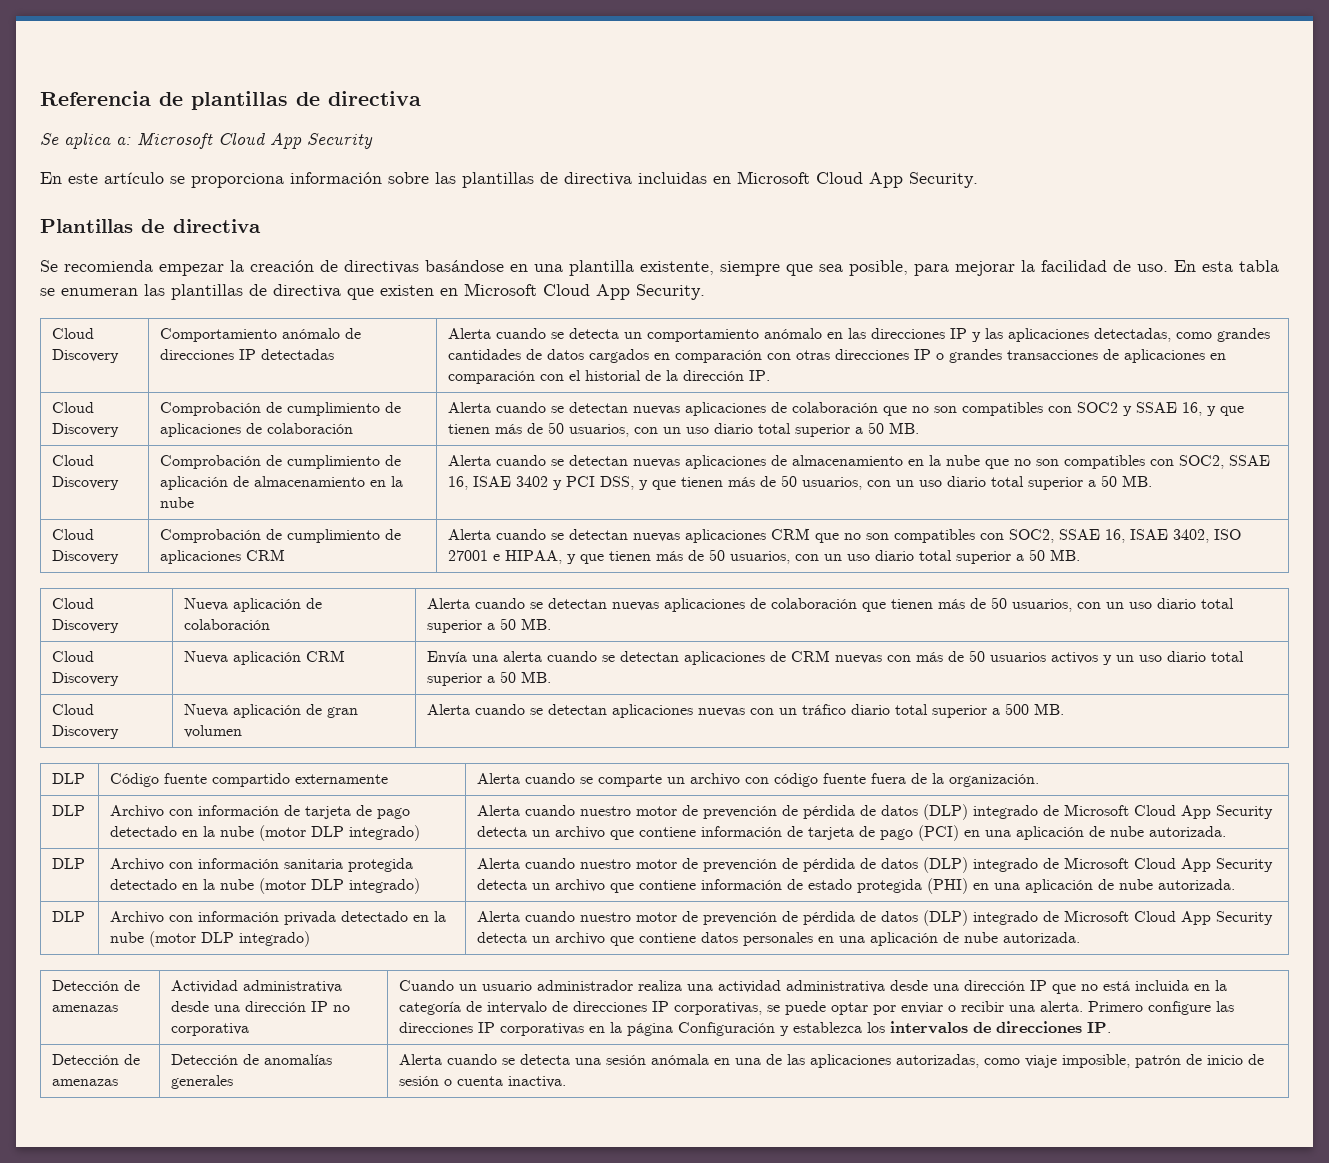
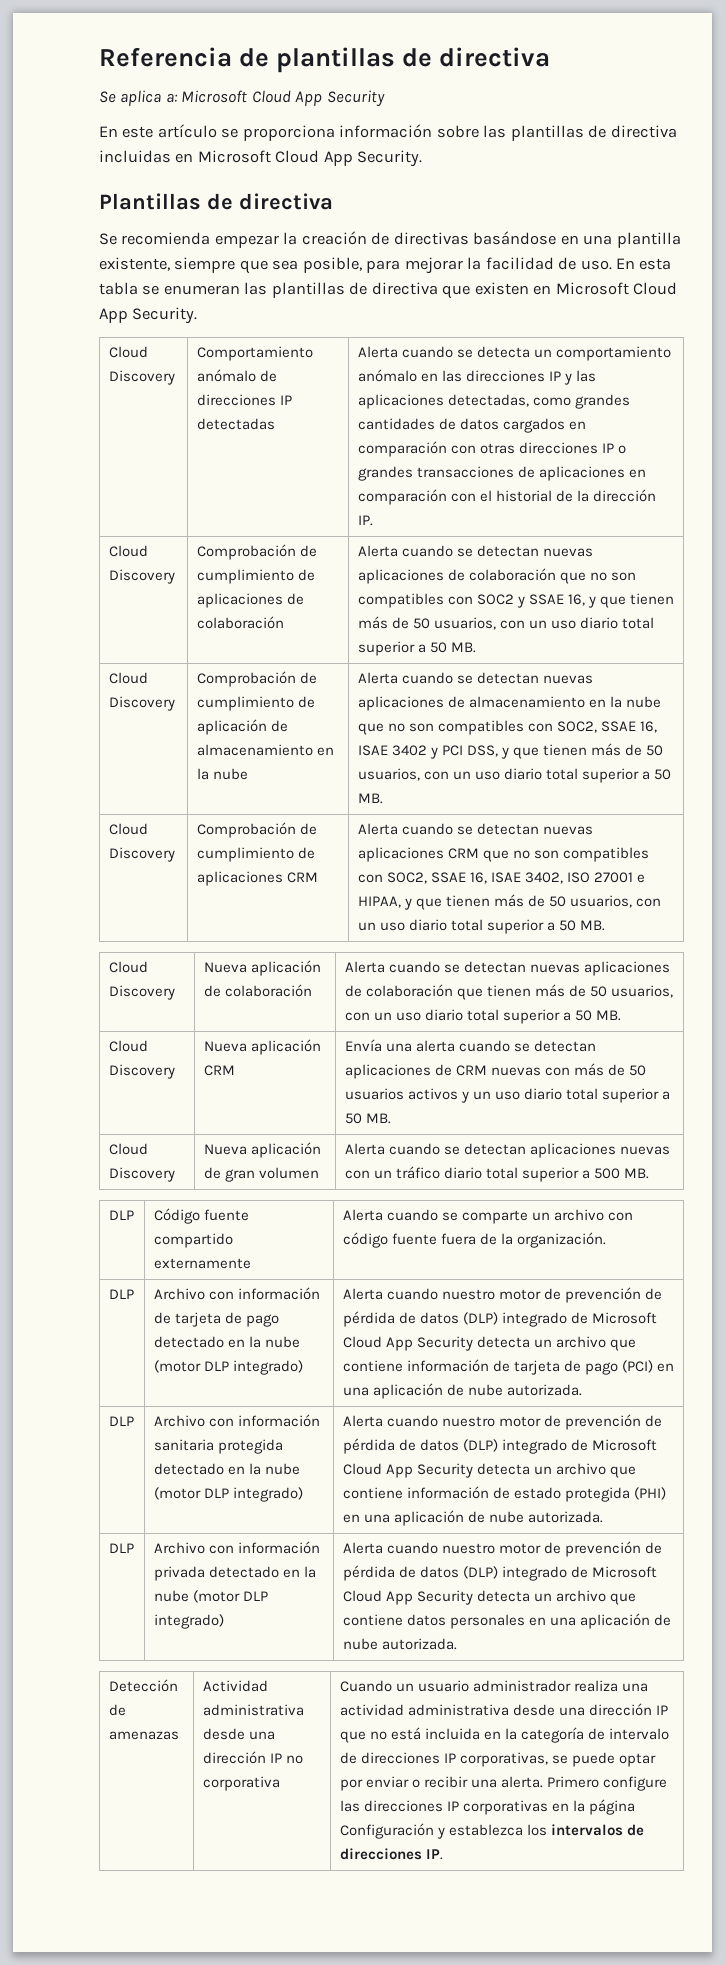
- Detección de amenazas | Detección de anomalías generales | Alerta cuando se detecta una sesión anómala en una de las aplicaciones autorizadas, como viaje imposible, patrón de inicio de sesión o cuenta inactiva.

